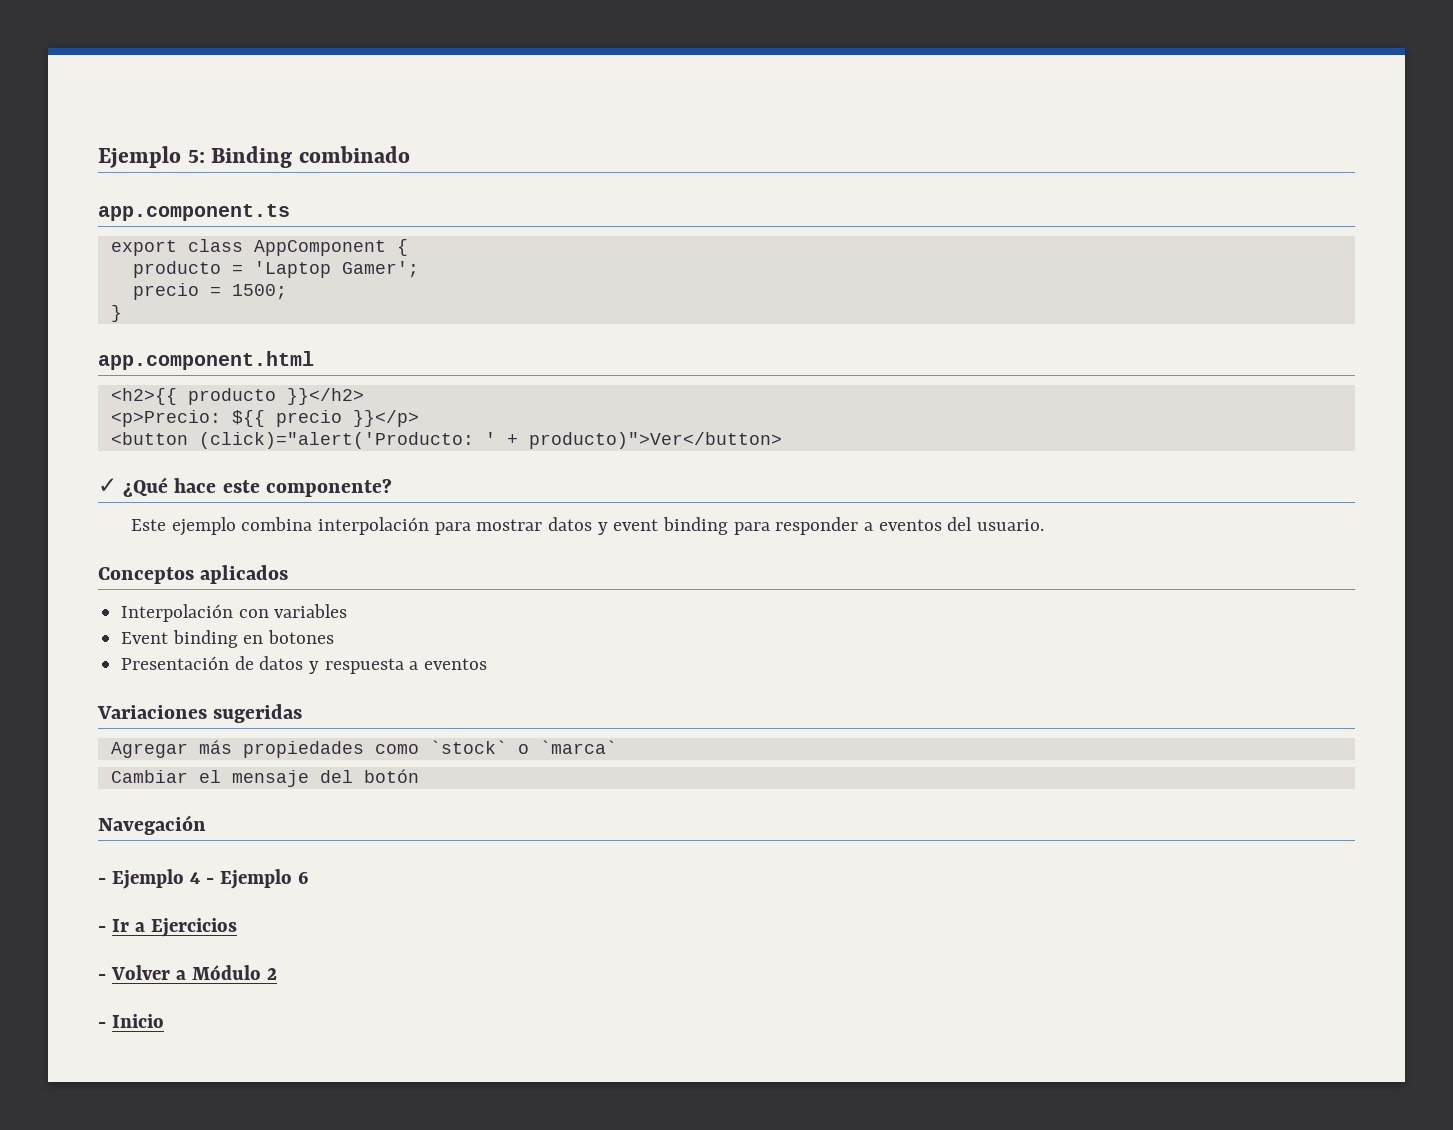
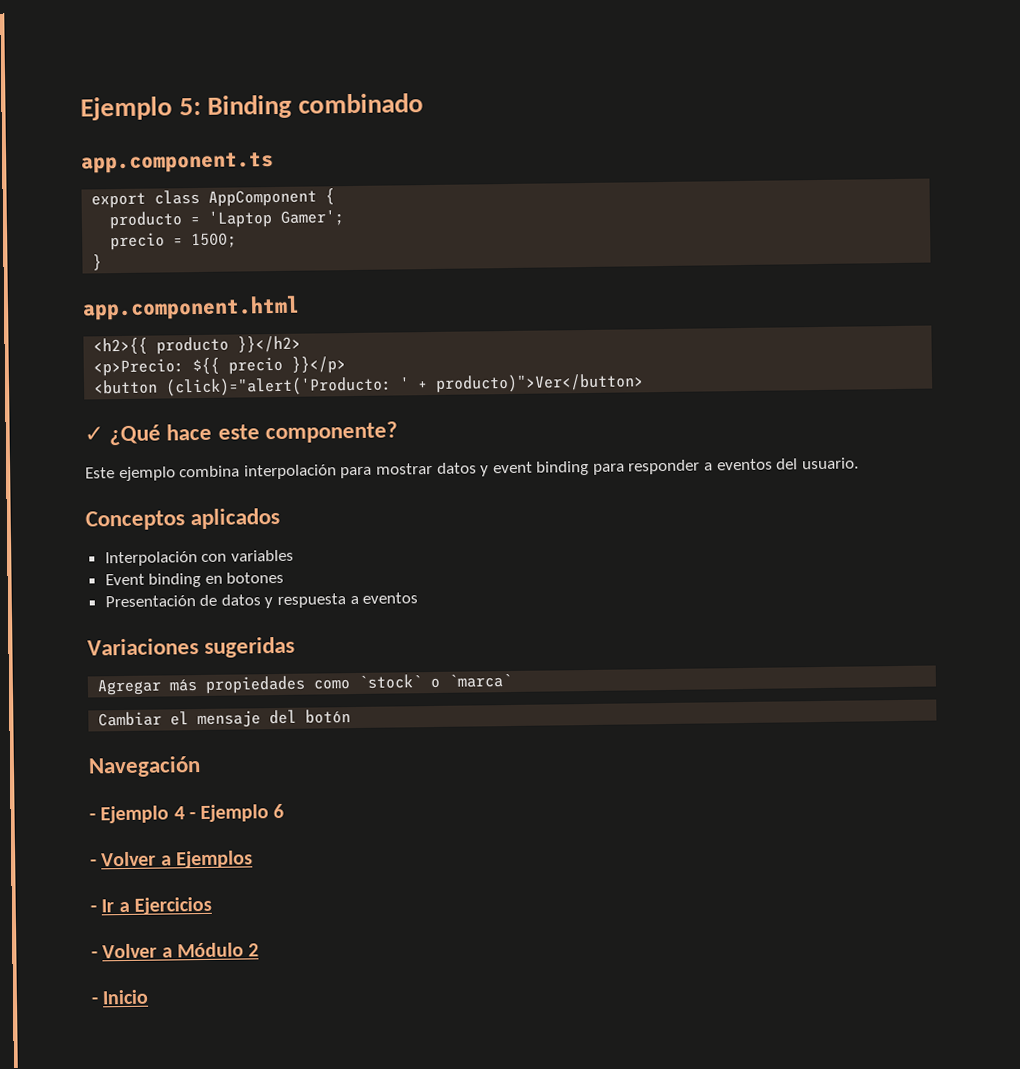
+ - Volver a Ejemplos

